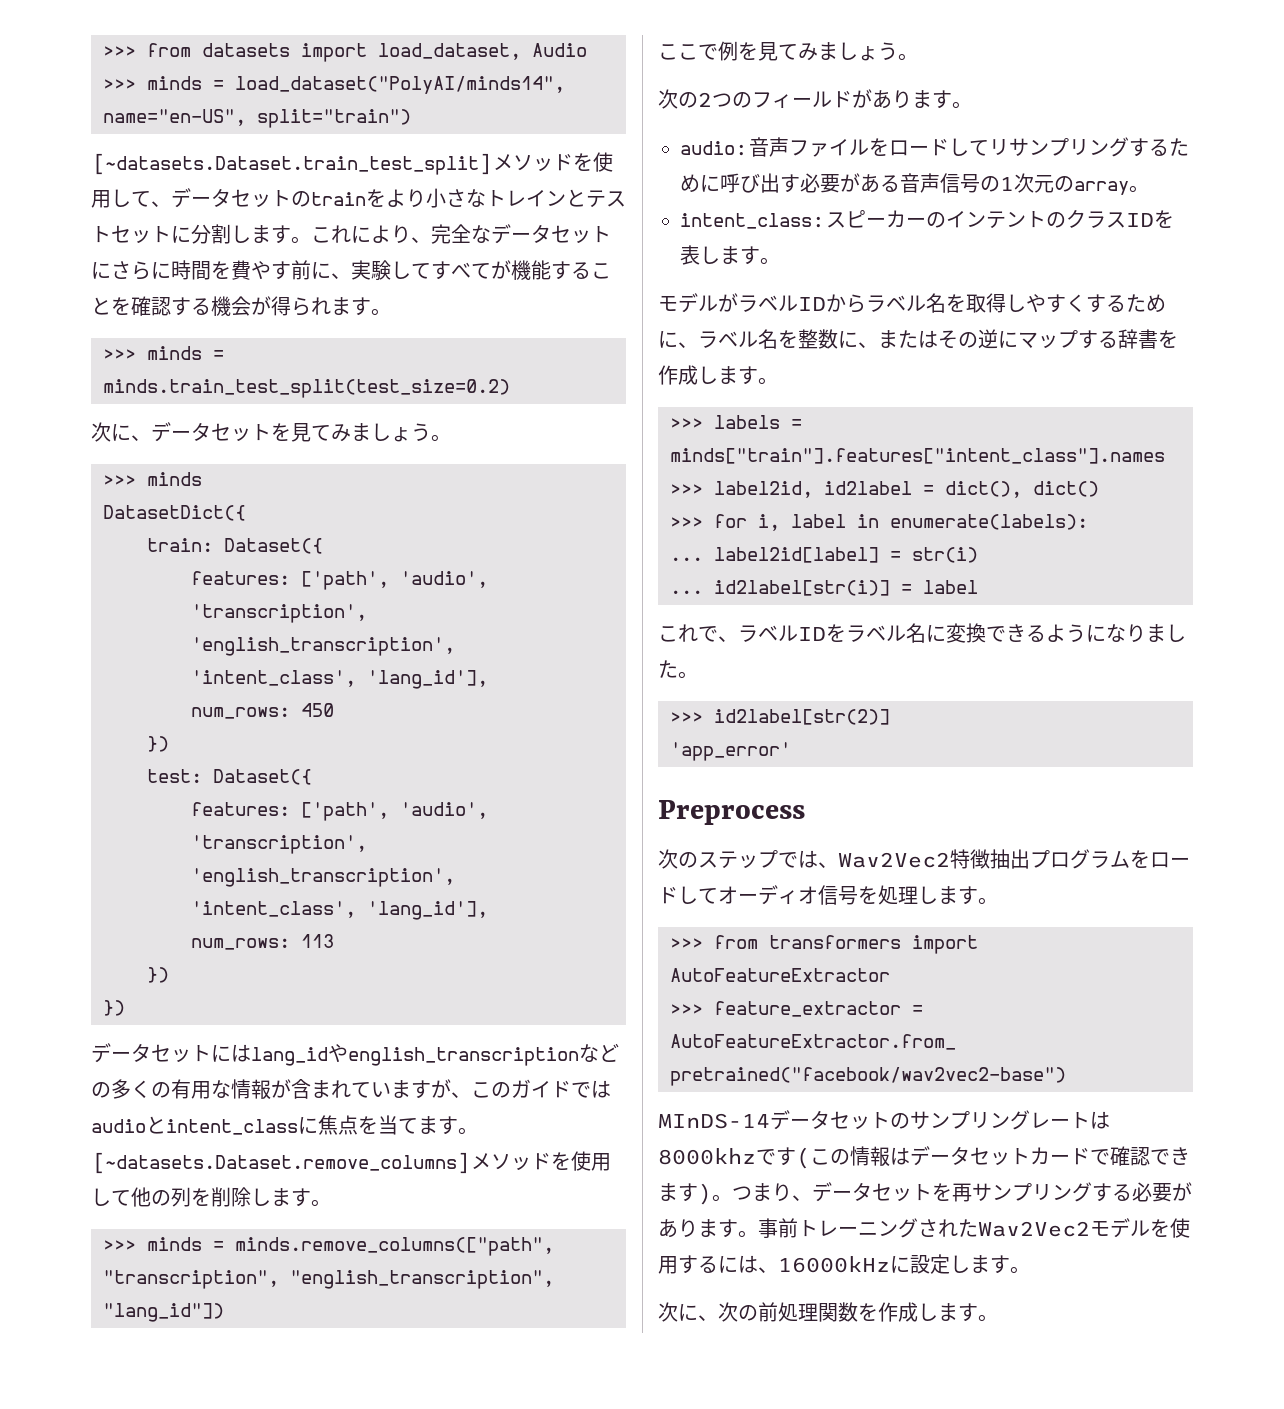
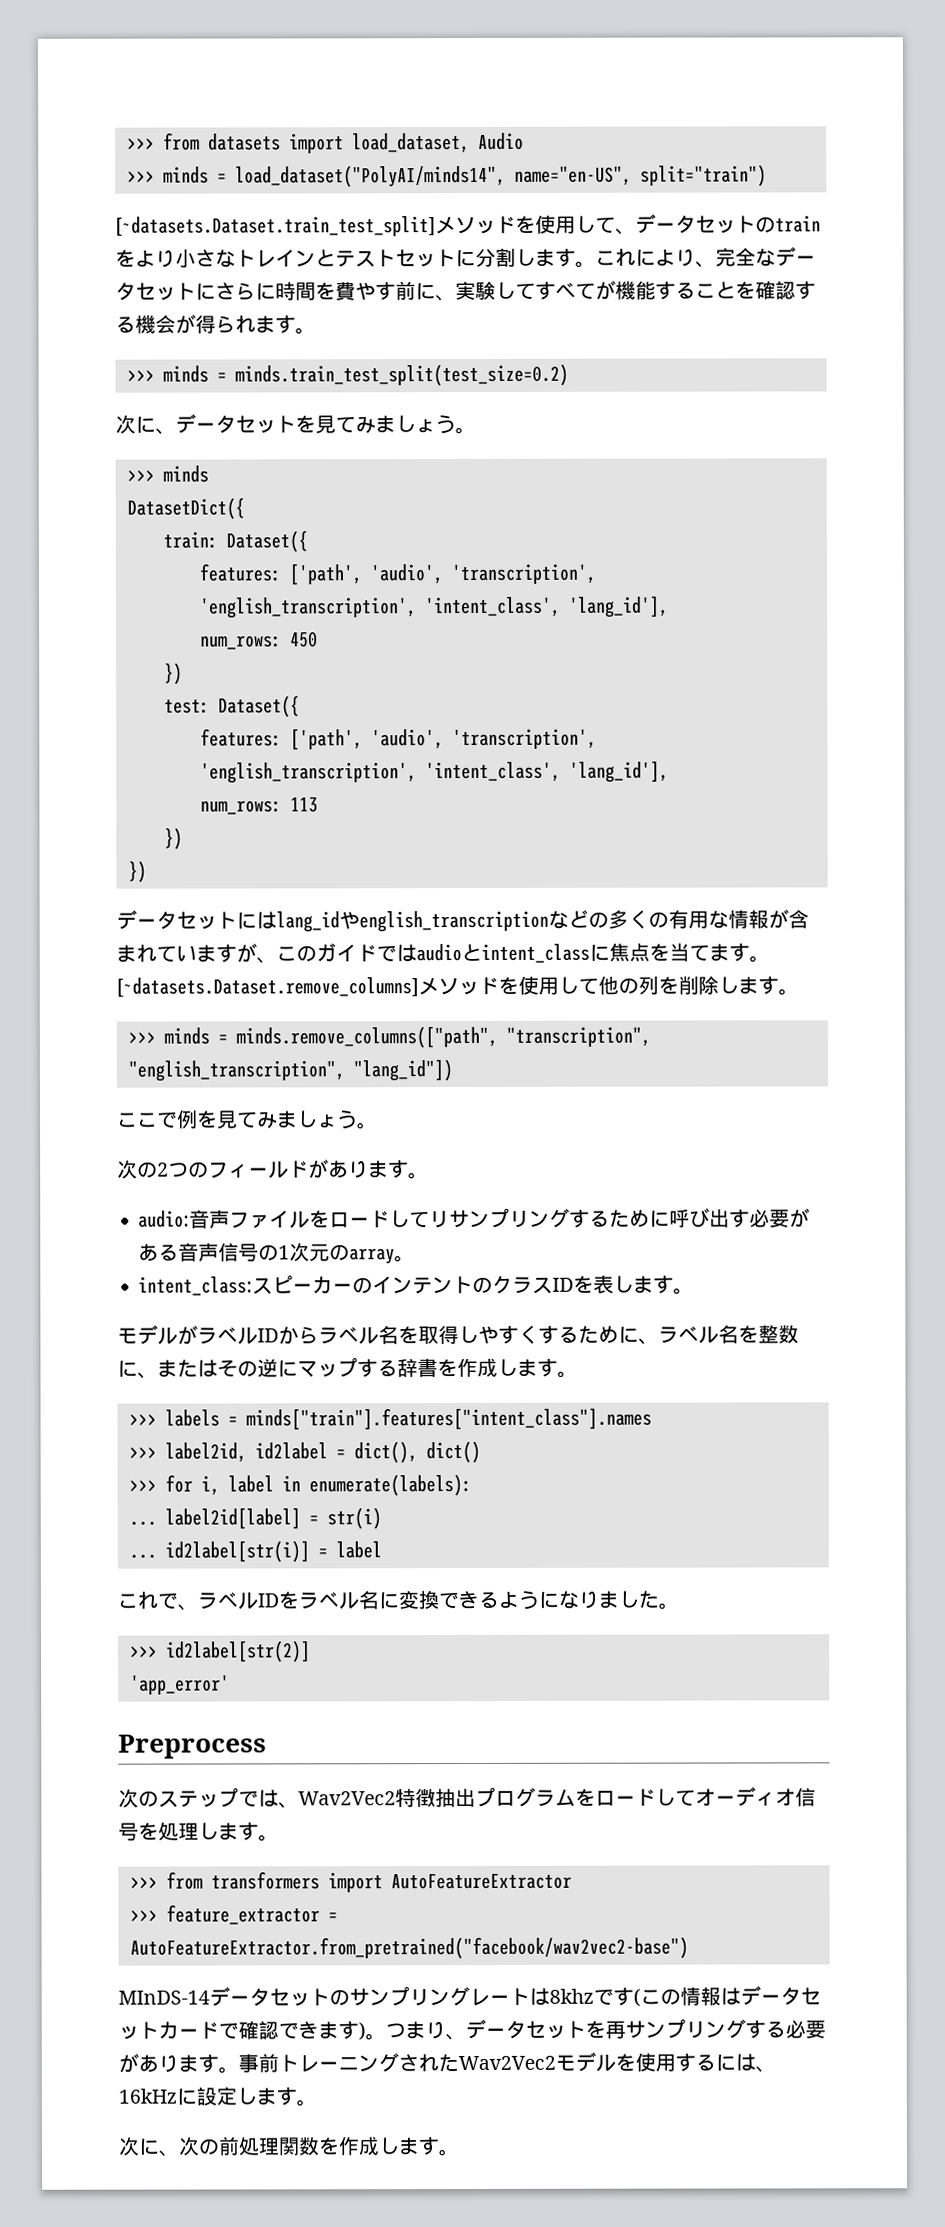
- MInDS-14データセットのサンプリングレートは8000khzです(この情報はデータセットカードで確認できます)。
+ MInDS-14データセットのサンプリングレートは8khzです(この情報はデータセットカードで確認できます)。
- 事前トレーニングされたWav2Vec2モデルを使用するには、16000kHzに設定します。
+ 事前トレーニングされたWav2Vec2モデルを使用するには、16kHzに設定します。

